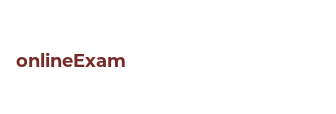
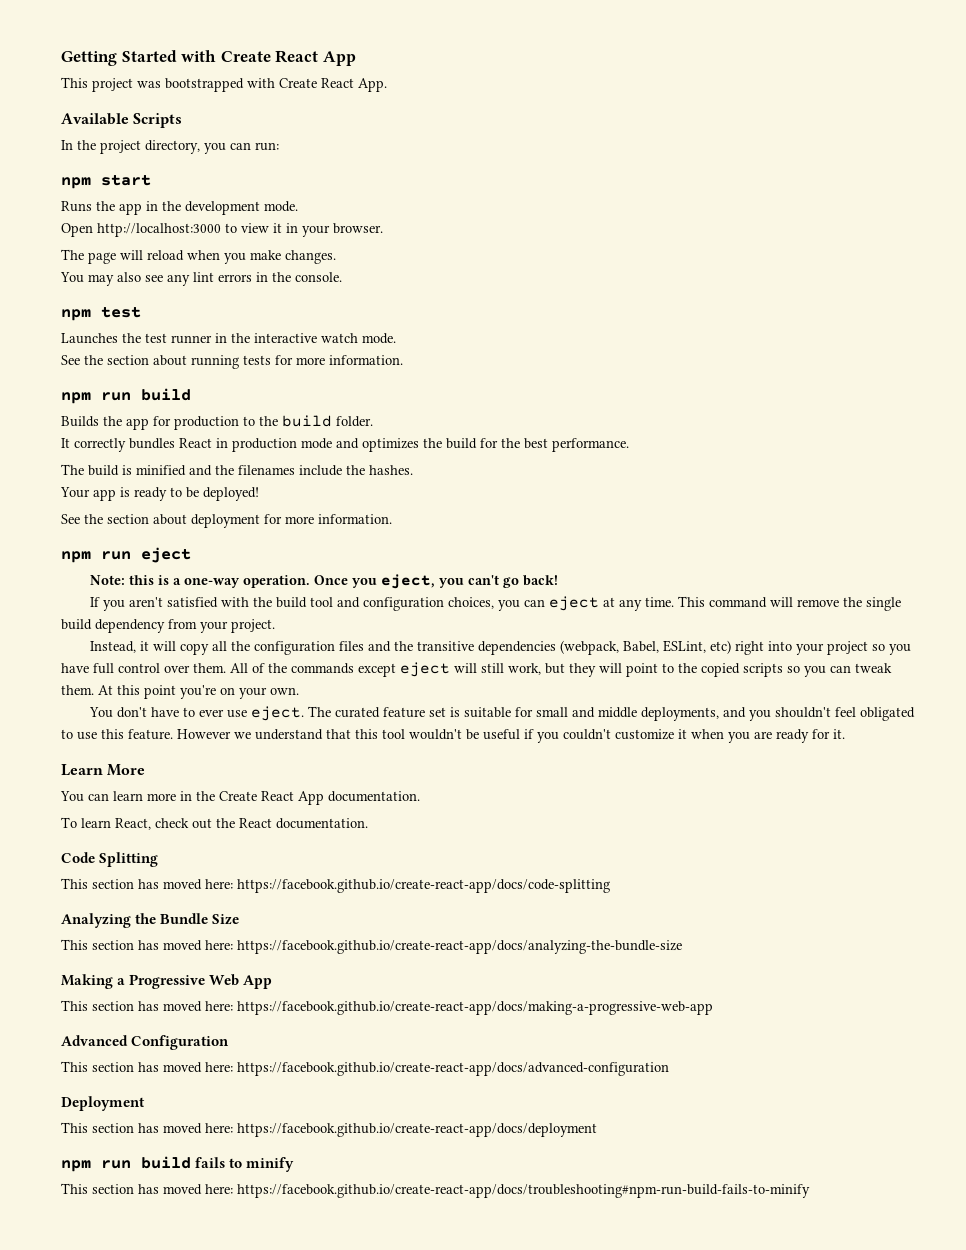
- onlineExam
+ Getting Started with Create React App
+ This project was bootstrapped with Create React App.
+ Available Scripts
+ In the project directory, you can run:
+ npm start
+ Runs the app in the development mode.
+ Open http://localhost:3000 to view it in your browser.
+ The page will reload when you make changes.
+ You may also see any lint errors in the console.
+ npm test
+ Launches the test runner in the interactive watch mode.
+ See the section about running tests for more information.
+ npm run build
+ Builds the app for production to the build folder.
+ It correctly bundles React in production mode and optimizes the build for the best performance.
+ The build is minified and the filenames include the hashes.
+ Your app is ready to be deployed!
+ See the section about deployment for more information.
+ npm run eject
+ Note: this is a one-way operation. Once you eject, you can't go back!
+ If you aren't satisfied with the build tool and configuration choices, you can eject at any time. This command will remove the single build dependency from your project.
+ Instead, it will copy all the configuration files and the transitive dependencies (webpack, Babel, ESLint, etc) right into your project so you have full control over them. All of the commands except eject will still work, but they will point to the copied scripts so you can tweak them. At this point you're on your own.
+ You don't have to ever use eject. The curated feature set is suitable for small and middle deployments, and you shouldn't feel obligated to use this feature. However we understand that this tool wouldn't be useful if you couldn't customize it when you are ready for it.
+ Learn More
+ You can learn more in the Create React App documentation.
+ To learn React, check out the React documentation.
+ Code Splitting
+ This section has moved here: https://facebook.github.io/create-react-app/docs/code-splitting
+ Analyzing the Bundle Size
+ This section has moved here: https://facebook.github.io/create-react-app/docs/analyzing-the-bundle-size
+ Making a Progressive Web App
+ This section has moved here: https://facebook.github.io/create-react-app/docs/making-a-progressive-web-app
+ Advanced Configuration
+ This section has moved here: https://facebook.github.io/create-react-app/docs/advanced-configuration
+ Deployment
+ This section has moved here: https://facebook.github.io/create-react-app/docs/deployment
+ npm run build fails to minify
+ This section has moved here: https://facebook.github.io/create-react-app/docs/troubleshooting#npm-run-build-fails-to-minify

